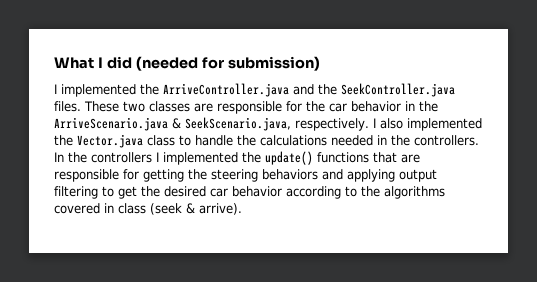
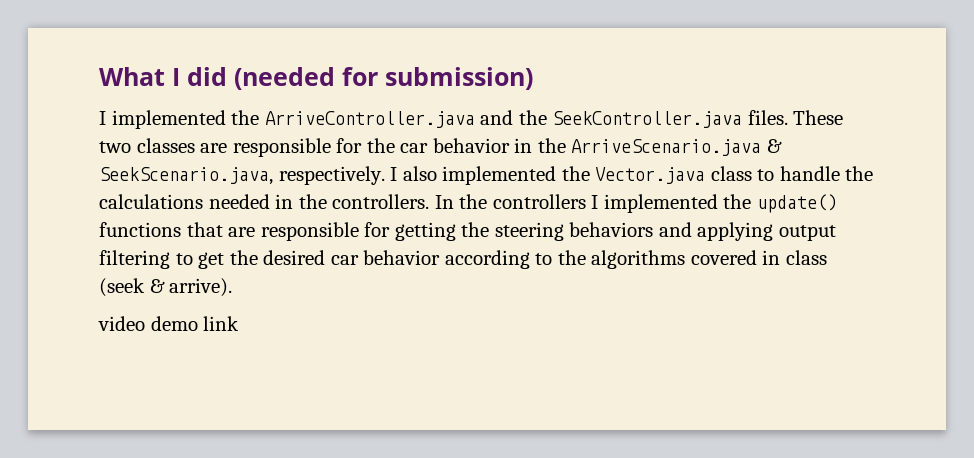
+ video demo link

